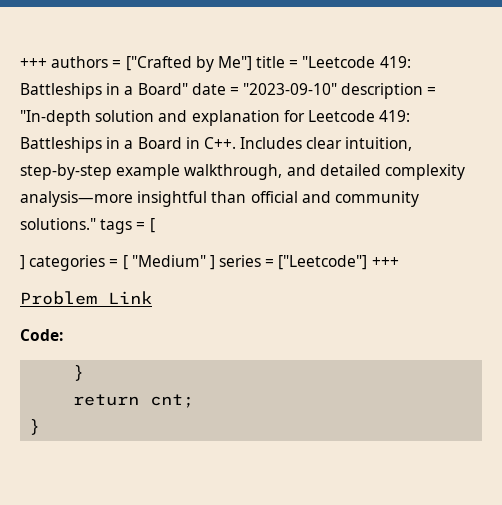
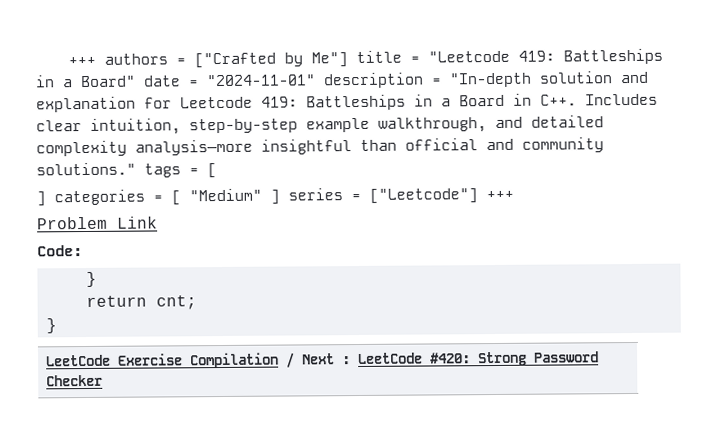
- +++ authors = ["Crafted by Me"] title = "Leetcode 419: Battleships in a Board" date = "2023-09-10" description = "In-depth solution and explanation for Leetcode 419: Battleships in a Board in C++. Includes clear intuition, step-by-step example walkthrough, and detailed complexity analysis—more insightful than official and community solutions." tags = [
+ +++ authors = ["Crafted by Me"] title = "Leetcode 419: Battleships in a Board" date = "2024-11-01" description = "In-depth solution and explanation for Leetcode 419: Battleships in a Board in C++. Includes clear intuition, step-by-step example walkthrough, and detailed complexity analysis—more insightful than official and community solutions." tags = [
+ LeetCode Exercise Compilation / Next : LeetCode #420: Strong Password Checker

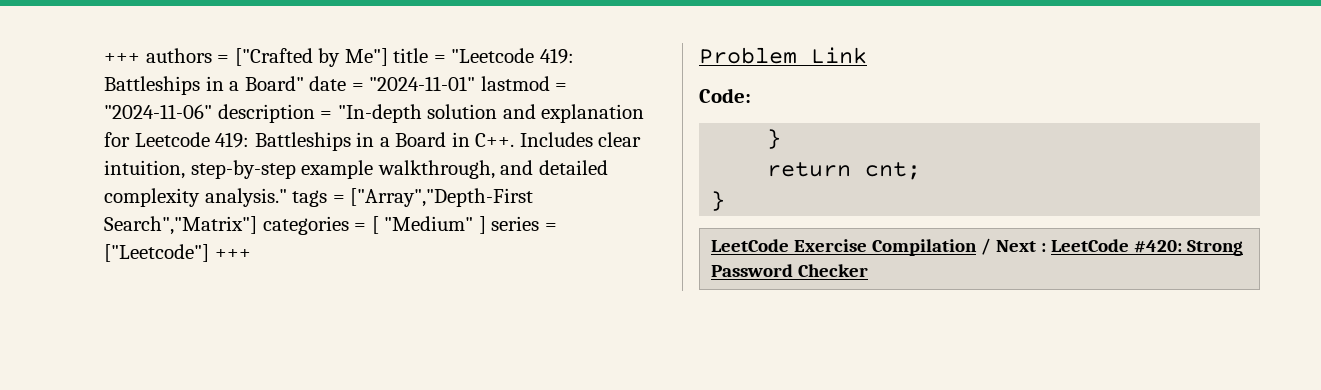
- +++ authors = ["Crafted by Me"] title = "Leetcode 419: Battleships in a Board" date = "2024-11-01" description = "In-depth solution and explanation for Leetcode 419: Battleships in a Board in C++. Includes clear intuition, step-by-step example walkthrough, and detailed complexity analysis—more insightful than official and community solutions." tags = [
- ] categories = [ "Medium" ] series = ["Leetcode"] +++
+ +++ authors = ["Crafted by Me"] title = "Leetcode 419: Battleships in a Board" date = "2024-11-01" lastmod = "2024-11-06" description = "In-depth solution and explanation for Leetcode 419: Battleships in a Board in C++. Includes clear intuition, step-by-step example walkthrough, and detailed complexity analysis." tags = ["Array","Depth-First Search","Matrix"] categories = [ "Medium" ] series = ["Leetcode"] +++

